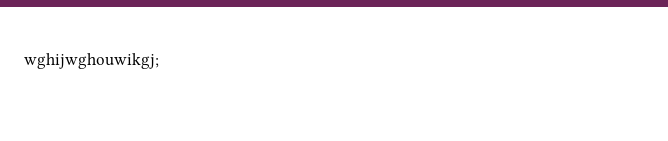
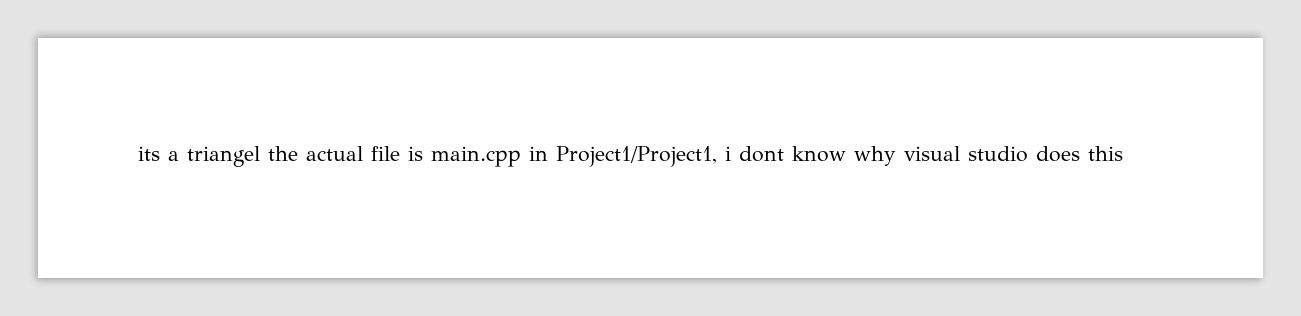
- wghijwghouwikgj;
+ its a triangel the actual file is main.cpp in Project1/Project1, i dont know why visual studio does this

